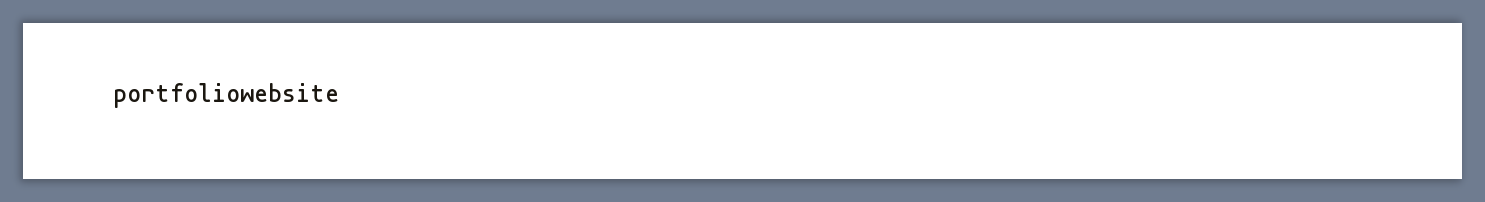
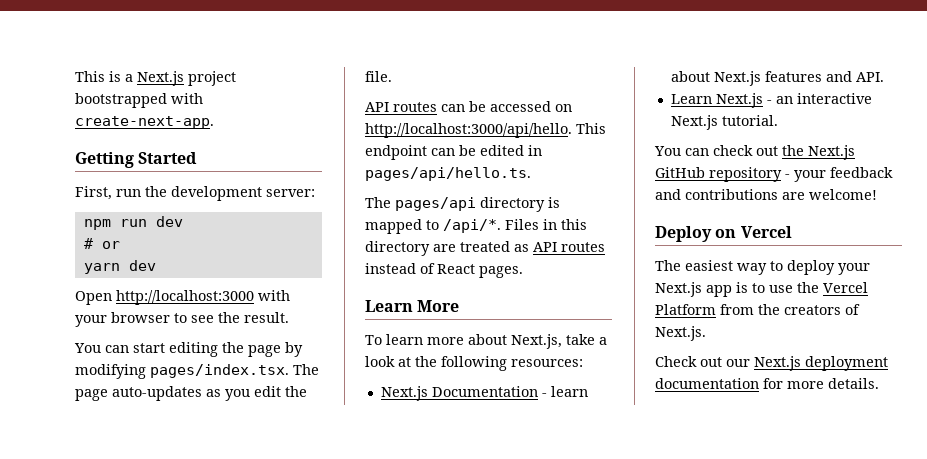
- portfoliowebsite
+ This is a Next.js project bootstrapped with create-next-app.
+ Getting Started
+ First, run the development server:
+ npm run dev
+ # or
+ yarn dev
+ Open http://localhost:3000 with your browser to see the result.
+ You can start editing the page by modifying pages/index.tsx. The page auto-updates as you edit the file.
+ API routes can be accessed on http://localhost:3000/api/hello. This endpoint can be edited in pages/api/hello.ts.
+ The pages/api directory is mapped to /api/*. Files in this directory are treated as API routes instead of React pages.
+ Learn More
+ To learn more about Next.js, take a look at the following resources:
+ Next.js Documentation - learn about Next.js features and API.
+ Learn Next.js - an interactive Next.js tutorial.
+ You can check out the Next.js GitHub repository - your feedback and contributions are welcome!
+ Deploy on Vercel
+ The easiest way to deploy your Next.js app is to use the Vercel Platform from the creators of Next.js.
+ Check out our Next.js deployment documentation for more details.

